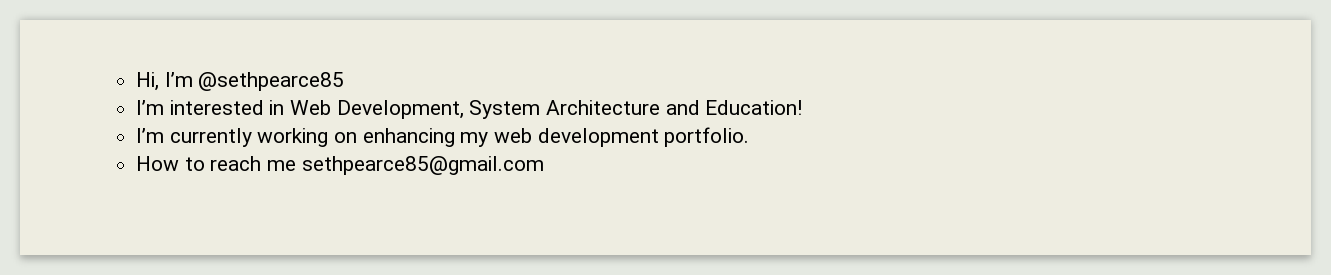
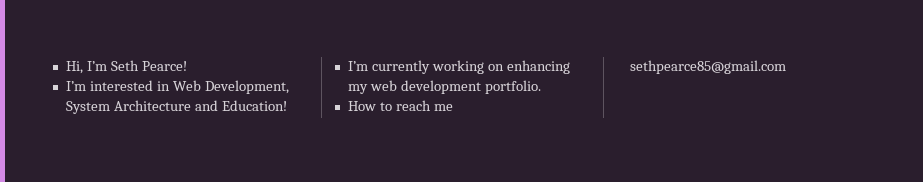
- Hi, I’m @sethpearce85
+ Hi, I’m Seth Pearce!

